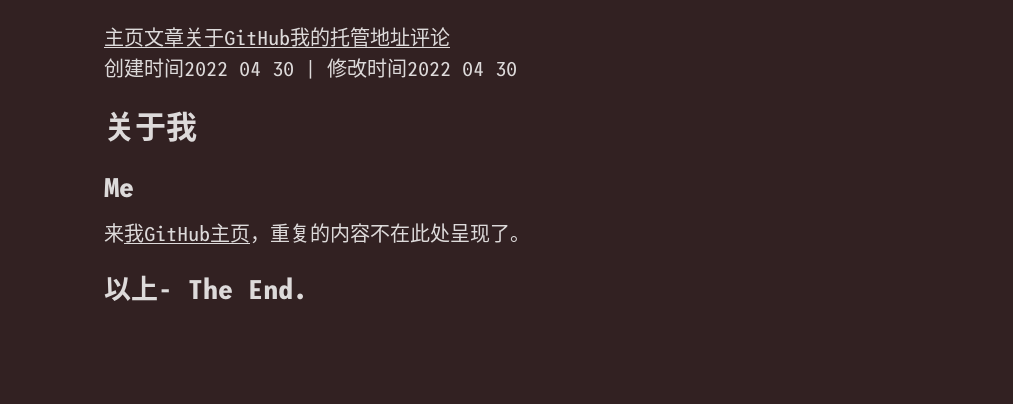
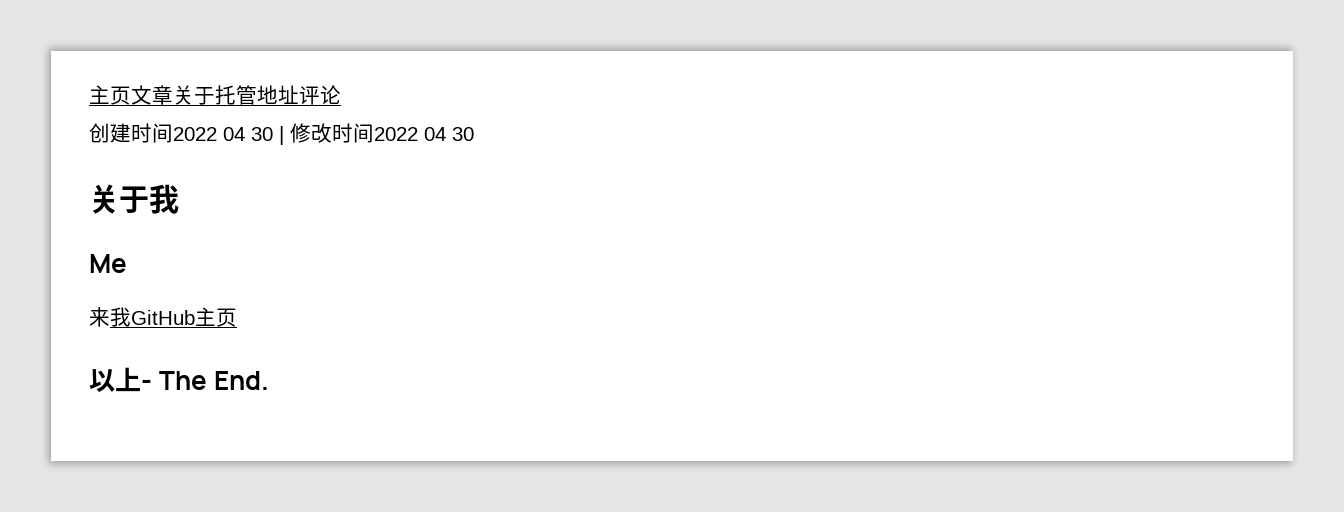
- 主页文章关于GitHub我的托管地址评论
+ 主页文章关于托管地址评论
- 来我GitHub主页，重复的内容不在此处呈现了。
+ 来我GitHub主页

